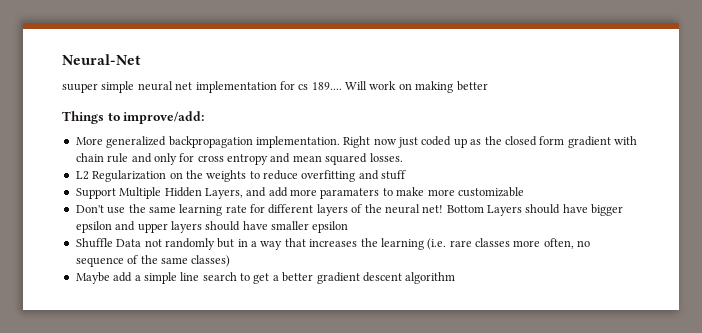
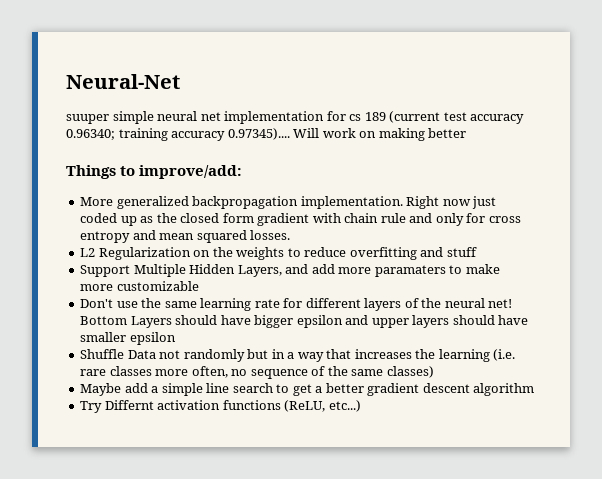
- suuper simple neural net implementation for cs 189....
+ suuper simple neural net implementation for cs 189 (current test accuracy 0.96340; training accuracy 0.97345)....
+ Try Differnt activation functions (ReLU, etc...)

